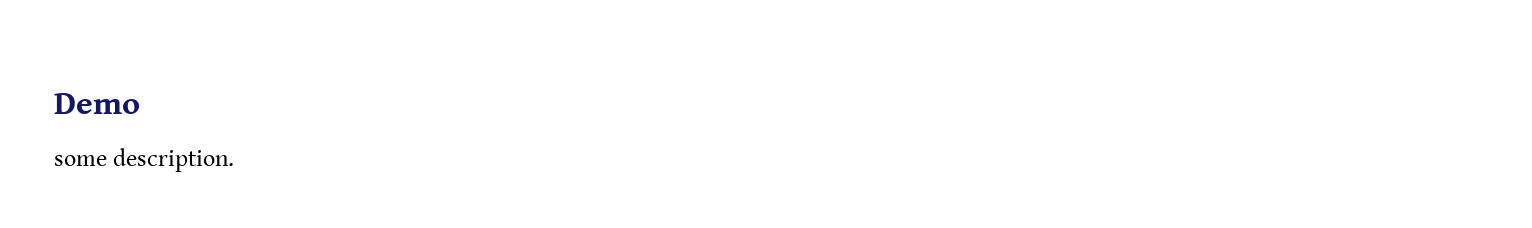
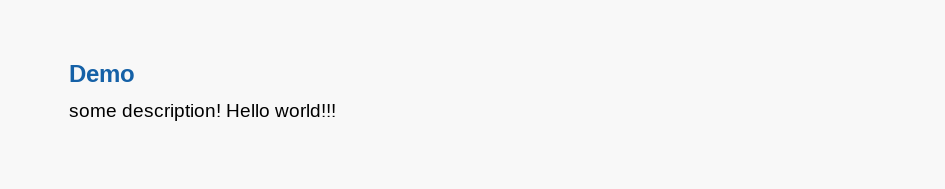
- some description.
+ some description! Hello world!!!

